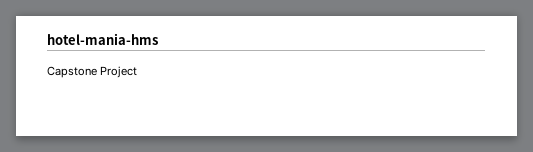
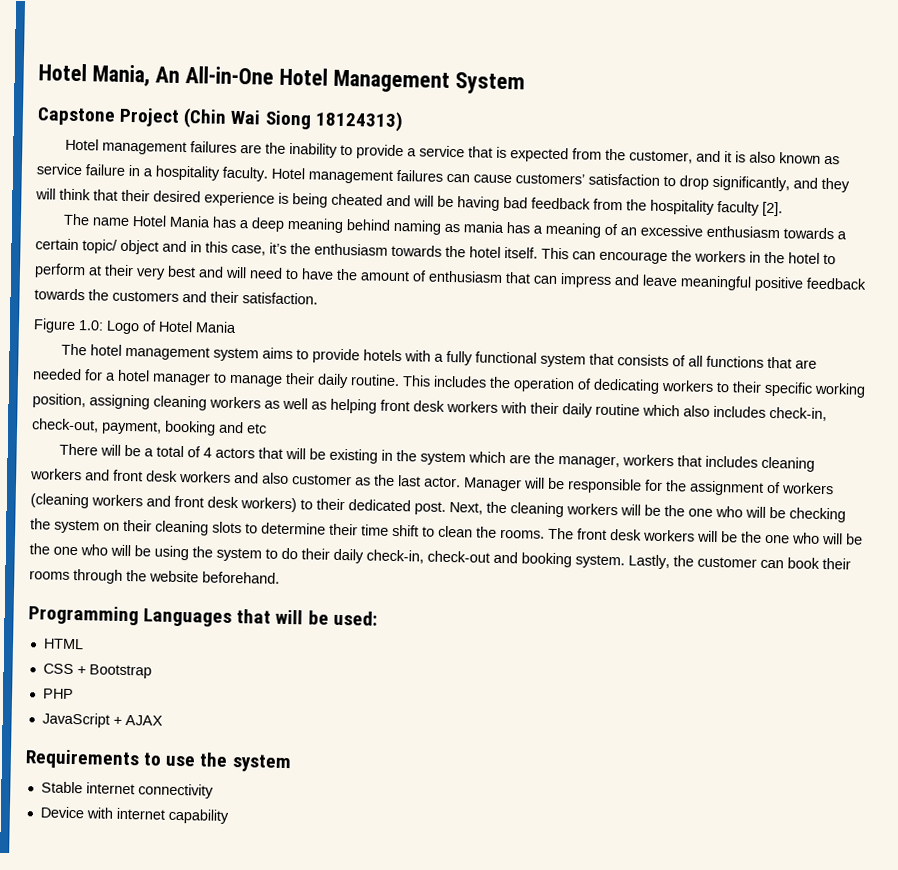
- hotel-mania-hms
- Capstone Project
+ Hotel Mania, An All-in-One Hotel Management System
+ Capstone Project (Chin Wai Siong 18124313)
+ Hotel management failures are the inability to provide a service that is expected from the customer, and it is also known as service failure in a hospitality faculty. Hotel management failures can cause customers’ satisfaction to drop significantly, and they will think that their desired experience is being cheated and will be having bad feedback from the hospitality faculty [2].
+ The name Hotel Mania has a deep meaning behind naming as mania has a meaning of an excessive enthusiasm towards a certain topic/ object and in this case, it’s the enthusiasm towards the hotel itself. This can encourage the workers in the hotel to perform at their very best and will need to have the amount of enthusiasm that can impress and leave meaningful positive feedback towards the customers and their satisfaction.
+ Figure 1.0: Logo of Hotel Mania
+ The hotel management system aims to provide hotels with a fully functional system that consists of all functions that are needed for a hotel manager to manage their daily routine. This includes the operation of dedicating workers to their specific working position, assigning cleaning workers as well as helping front desk workers with their daily routine which also includes check-in, check-out, payment, booking and etc
+ There will be a total of 4 actors that will be existing in the system which are the manager, workers that includes cleaning workers and front desk workers and also customer as the last actor. Manager will be responsible for the assignment of workers (cleaning workers and front desk workers) to their dedicated post. Next, the cleaning workers will be the one who will be checking the system on their cleaning slots to determine their time shift to clean the rooms. The front desk workers will be the one who will be the one who will be using the system to do their daily check-in, check-out and booking system. Lastly, the customer can book their rooms through the website beforehand.
+ Programming Languages that will be used:
+ HTML
+ CSS + Bootstrap
+ PHP
+ JavaScript + AJAX
+ Requirements to use the system
+ Stable internet connectivity
+ Device with internet capability

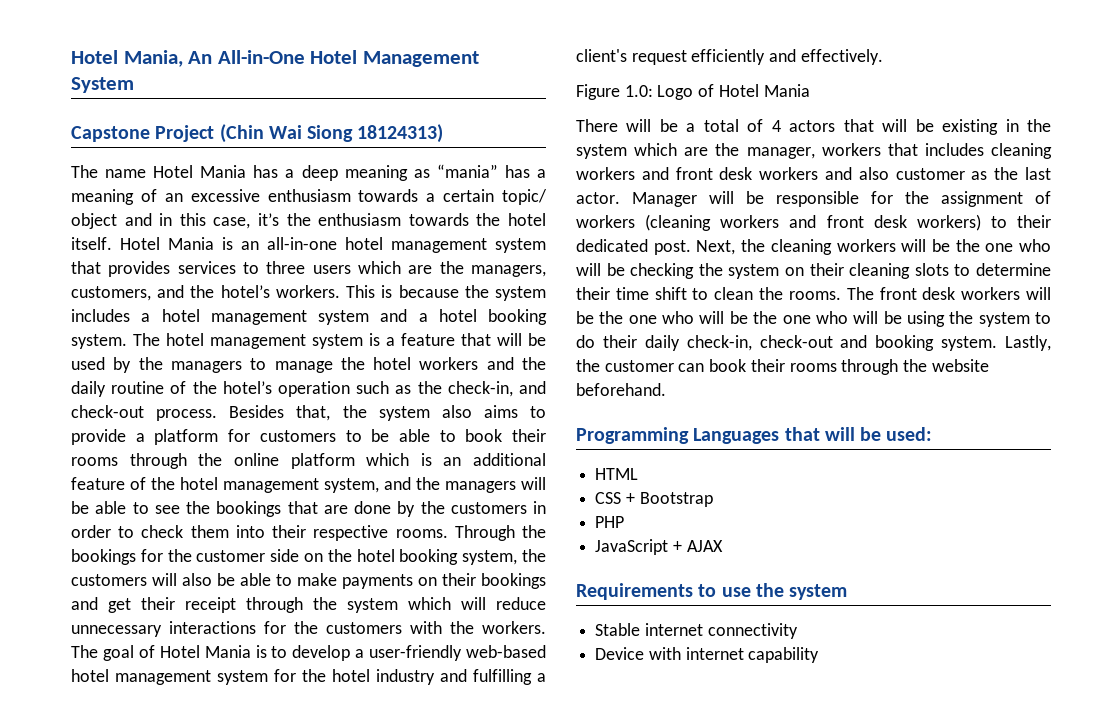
- Hotel management failures are the inability to provide a service that is expected from the customer, and it is also known as service failure in a hospitality faculty. Hotel management failures can cause customers’ satisfaction to drop significantly, and they will think that their desired experience is being cheated and will be having bad feedback from the hospitality faculty [2].
- The name Hotel Mania has a deep meaning behind naming as mania has a meaning of an excessive enthusiasm towards a certain topic/ object and in this case, it’s the enthusiasm towards the hotel itself.
+ The name Hotel Mania has a deep meaning as “mania” has a meaning of an excessive enthusiasm towards a certain topic/ object and in this case, it’s the enthusiasm towards the hotel itself.
- This can encourage the workers in the hotel to perform at their very best and will need to have the amount of enthusiasm that can impress and leave meaningful positive feedback towards the customers and their satisfaction.
+ Hotel Mania is an all-in-one hotel management system that provides services to three users which are the managers, customers, and the hotel’s workers. This is because the system includes a hotel management system and a hotel booking system. The hotel management system is a feature that will be used by the managers to manage the hotel workers and the daily routine of the hotel’s operation such as the check-in, and check-out process. Besides that, the system also aims to provide a platform for customers to be able to book their rooms through the online platform which is an additional feature of the hotel management system, and the managers will be able to see the bookings that are done by the customers in order to check them into their respective rooms. Through the bookings for the customer side on the hotel booking system, the customers will also be able to make payments on their bookings and get their receipt through the system which will reduce unnecessary interactions for the customers with the workers. The goal of Hotel Mania is to develop a user-friendly web-based hotel management system for the hotel industry and fulfilling a client's request efficiently and effectively.
- The hotel management system aims to provide hotels with a fully functional system that consists of all functions that are needed for a hotel manager to manage their daily routine. This includes the operation of dedicating workers to their specific working position, assigning cleaning workers as well as helping front desk workers with their daily routine which also includes check-in, check-out, payment, booking and etc

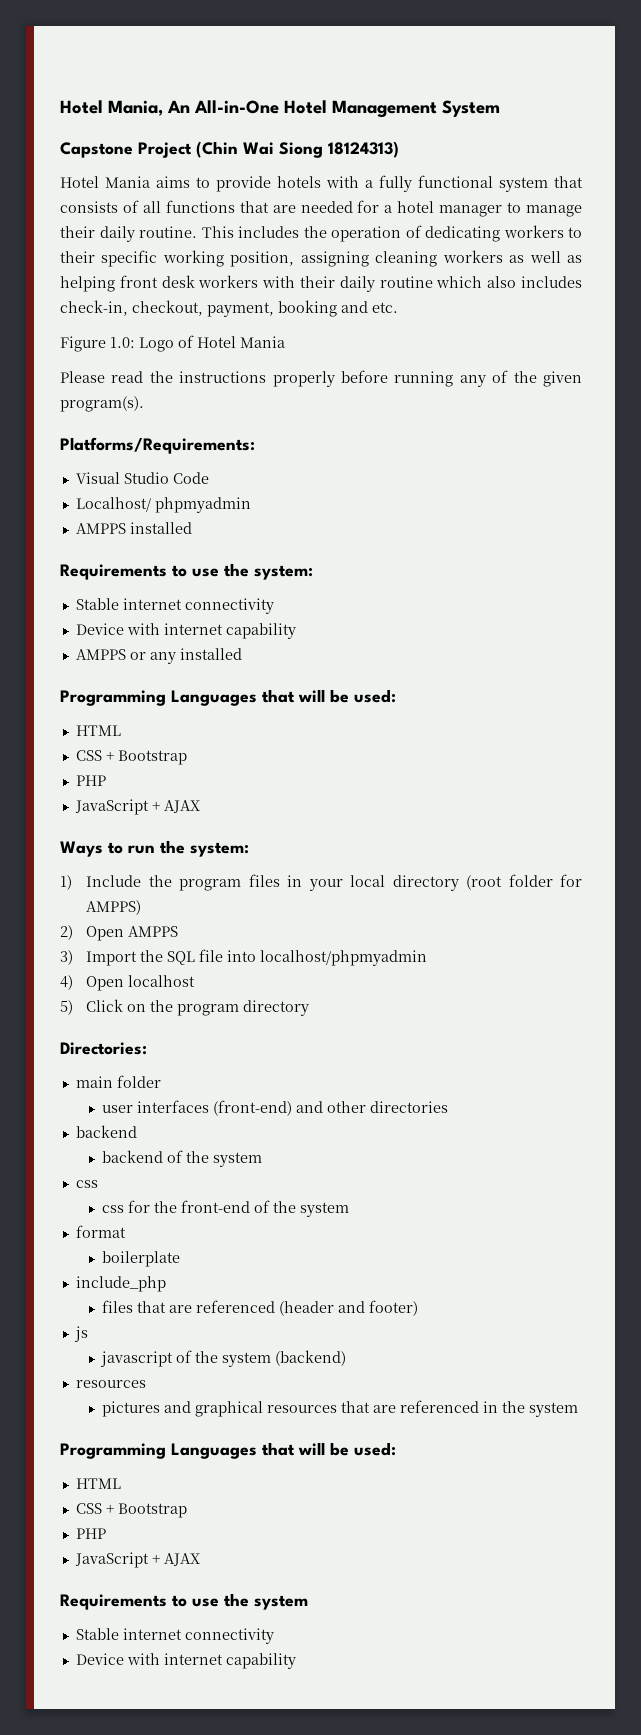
- The name Hotel Mania has a deep meaning as “mania” has a meaning of an excessive enthusiasm towards a certain topic/ object and in this case, it’s the enthusiasm towards the hotel itself. Hotel Mania is an all-in-one hotel management system that provides services to three users which are the managers, customers, and the hotel’s workers. This is because the system includes a hotel management system and a hotel booking system. The hotel management system is a feature that will be used by the managers to manage the hotel workers and the daily routine of the hotel’s operation such as the check-in, and check-out process. Besides that, the system also aims to provide a platform for customers to be able to book their rooms through the online platform which is an additional feature of the hotel management system, and the managers will be able to see the bookings that are done by the customers in order to check them into their respective rooms. Through the bookings for the customer side on the hotel booking system, the customers will also be able to make payments on their bookings and get their receipt through the system which will reduce unnecessary interactions for the customers with the workers. The goal of Hotel Mania is to develop a user-friendly web-based hotel management system for the hotel industry and fulfilling a client's request efficiently and effectively.
+ Hotel Mania aims to provide hotels with a fully functional system that consists of all functions that are needed for a hotel manager to manage their daily routine. This includes the operation of dedicating workers to their specific working position, assigning cleaning workers as well as helping front desk workers with their daily routine which also includes check-in, checkout, payment, booking and etc.
- There will be a total of 4 actors that will be existing in the system which are the manager, workers that includes cleaning workers and front desk workers and also customer as the last actor. Manager will be responsible for the assignment of workers (cleaning workers and front desk workers) to their dedicated post. Next, the cleaning workers will be the one who will be checking the system on their cleaning slots to determine their time shift to clean the rooms. The front desk workers will be the one who will be the one who will be using the system to do their daily check-in, check-out and booking system. Lastly, the customer can book their rooms through the website beforehand.
+ Please read the instructions properly before running any of the given program(s).
+ Platforms/Requirements:
+ Visual Studio Code
+ Localhost/ phpmyadmin
+ AMPPS installed
+ Requirements to use the system:
+ Stable internet connectivity
+ Device with internet capability
+ AMPPS or any installed
+ Programming Languages that will be used:
+ HTML
+ CSS + Bootstrap
+ PHP
+ JavaScript + AJAX
+ Ways to run the system:
+ 1) Include the program files in your local directory (root folder for AMPPS)
+ 2) Open AMPPS
+ 3) Import the SQL file into localhost/phpmyadmin
+ 4) Open localhost
+ 5) Click on the program directory
+ Directories:
+ main folder
+ user interfaces (front-end) and other directories
+ backend
+ backend of the system
+ css
+ css for the front-end of the system
+ format
+ boilerplate
+ include_php
+ files that are referenced (header and footer)
+ js
+ javascript of the system (backend)
+ resources
+ pictures and graphical resources that are referenced in the system

